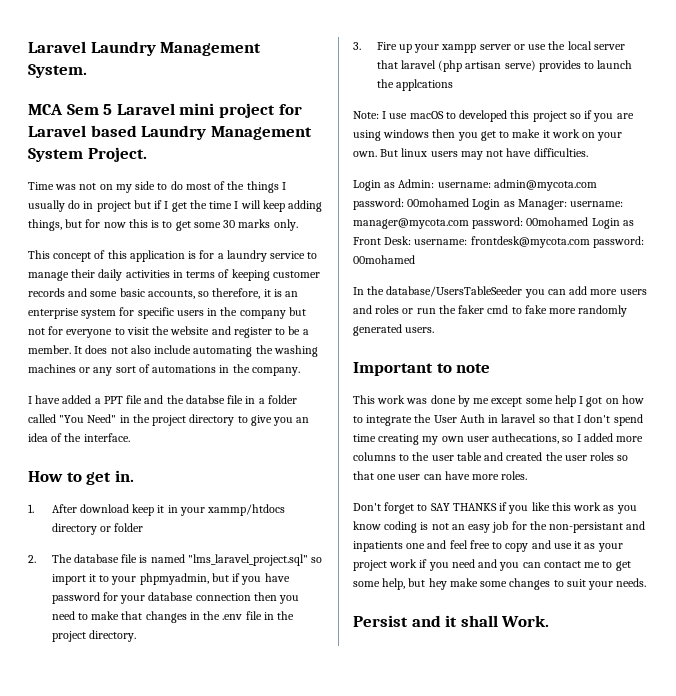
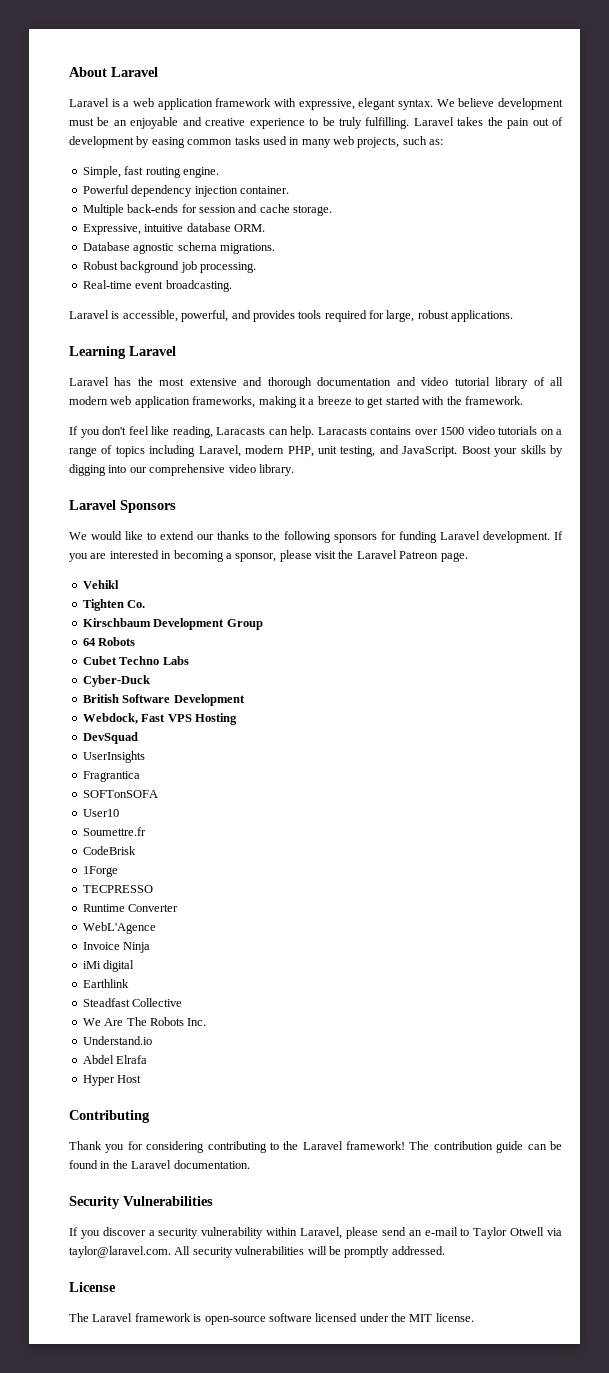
- Laravel Laundry Management System.
- MCA Sem 5 Laravel mini project for Laravel based Laundry Management System Project.
- Time was not on my side to do most of the things I usually do in project but if I get the time I will keep adding things, but for now this is to get some 30 marks only.
- This concept of this application is for a laundry service to manage their daily activities in terms of keeping customer records and some basic accounts, so therefore, it is an enterprise system for specific users in the company but not for everyone to visit the website and register to be a member. It does not also include automating the washing machines or any sort of automations in the company.
- I have added a PPT file and the databse file in a folder called "You Need" in the project directory to give you an idea of the interface.
- How to get in.
- 1. After download keep it in your xammp/htdocs directory or folder
- 2. The database file is named "lms_laravel_project.sql" so import it to your phpmyadmin, but if you have password for your database connection then you need to make that changes in the .env file in the project directory.
- 3. Fire up your xampp server or use the local server that laravel (php artisan serve) provides to launch the applcations
- Note: I use macOS to developed this project so if you are using windows then you get to make it work on your own. But linux users may not have difficulties.
- Login as Admin: username: admin@mycota.com password: 00mohamed Login as Manager: username: manager@mycota.com password: 00mohamed Login as Front Desk: username: frontdesk@mycota.com password: 00mohamed
- In the database/UsersTableSeeder you can add more users and roles or run the faker cmd to fake more randomly generated users.
- Important to note
- This work was done by me except some help I got on how to integrate the User Auth in laravel so that I don't spend time creating my own user authecations, so I added more columns to the user table and created the user roles so that one user can have more roles.
- Don't forget to SAY THANKS if you like this work as you know coding is not an easy job for the non-persistant and inpatients one and feel free to copy and use it as your project work if you need and you can contact me to get some help, but hey make some changes to suit your needs.
- Persist and it shall Work.
+ About Laravel
+ Laravel is a web application framework with expressive, elegant syntax. We believe development must be an enjoyable and creative experience to be truly fulfilling. Laravel takes the pain out of development by easing common tasks used in many web projects, such as:
+ Simple, fast routing engine.
+ Powerful dependency injection container.
+ Multiple back-ends for session and cache storage.
+ Expressive, intuitive database ORM.
+ Database agnostic schema migrations.
+ Robust background job processing.
+ Real-time event broadcasting.
+ Laravel is accessible, powerful, and provides tools required for large, robust applications.
+ Learning Laravel
+ Laravel has the most extensive and thorough documentation and video tutorial library of all modern web application frameworks, making it a breeze to get started with the framework.
+ If you don't feel like reading, Laracasts can help. Laracasts contains over 1500 video tutorials on a range of topics including Laravel, modern PHP, unit testing, and JavaScript. Boost your skills by digging into our comprehensive video library.
+ Laravel Sponsors
+ We would like to extend our thanks to the following sponsors for funding Laravel development. If you are interested in becoming a sponsor, please visit the Laravel Patreon page.
+ Vehikl
+ Tighten Co.
+ Kirschbaum Development Group
+ 64 Robots
+ Cubet Techno Labs
+ Cyber-Duck
+ British Software Development
+ Webdock, Fast VPS Hosting
+ DevSquad
+ UserInsights
+ Fragrantica
+ SOFTonSOFA
+ User10
+ Soumettre.fr
+ CodeBrisk
+ 1Forge
+ TECPRESSO
+ Runtime Converter
+ WebL'Agence
+ Invoice Ninja
+ iMi digital
+ Earthlink
+ Steadfast Collective
+ We Are The Robots Inc.
+ Understand.io
+ Abdel Elrafa
+ Hyper Host
+ Contributing
+ Thank you for considering contributing to the Laravel framework! The contribution guide can be found in the Laravel documentation.
+ Security Vulnerabilities
+ If you discover a security vulnerability within Laravel, please send an e-mail to Taylor Otwell via taylor@laravel.com. All security vulnerabilities will be promptly addressed.
+ License
+ The Laravel framework is open-source software licensed under the MIT license.

